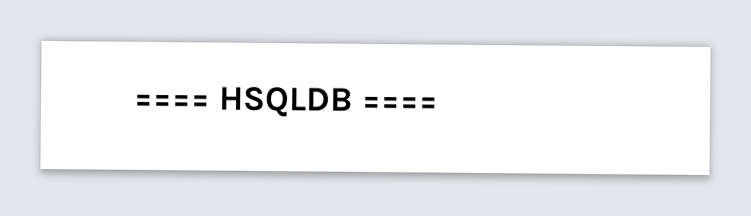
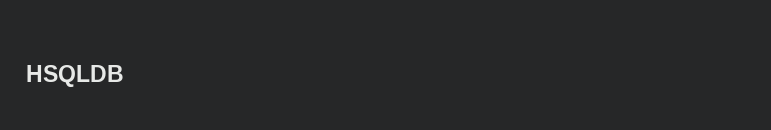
- ==== HSQLDB ====
+ HSQLDB

